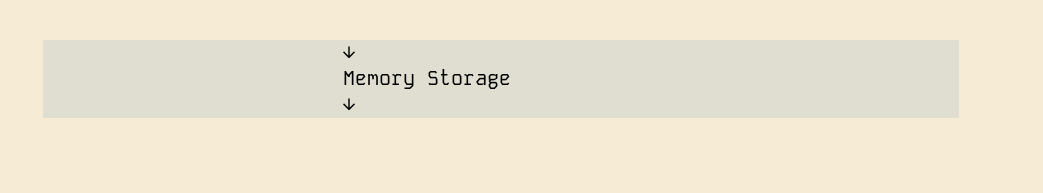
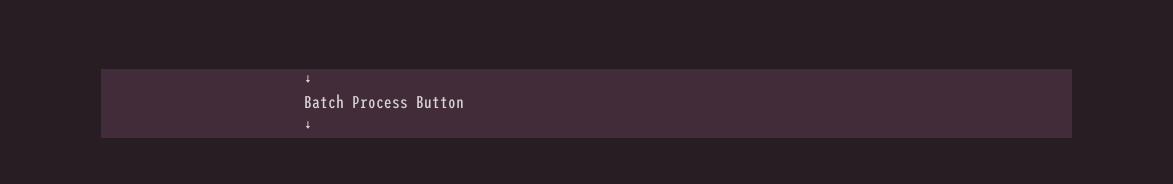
- Memory Storage
+ Batch Process Button

